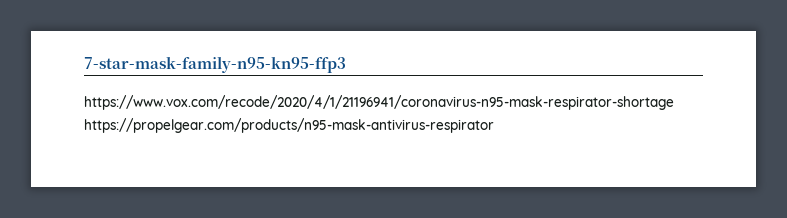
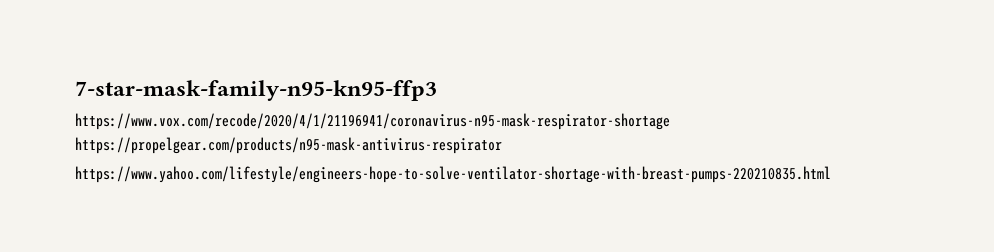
+ https://www.yahoo.com/lifestyle/engineers-hope-to-solve-ventilator-shortage-with-breast-pumps-220210835.html

